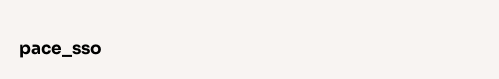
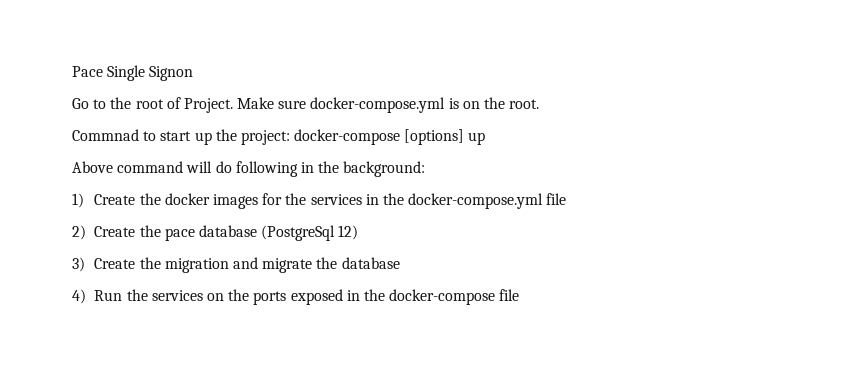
- pace_sso
+ Pace Single Signon
+ Go to the root of Project. Make sure docker-compose.yml is on the root.
+ Commnad to start up the project: docker-compose [options] up
+ Above command will do following in the background:
+ 1) Create the docker images for the services in the docker-compose.yml file
+ 2) Create the pace database (PostgreSql 12)
+ 3) Create the migration and migrate the database
+ 4) Run the services on the ports exposed in the docker-compose file

